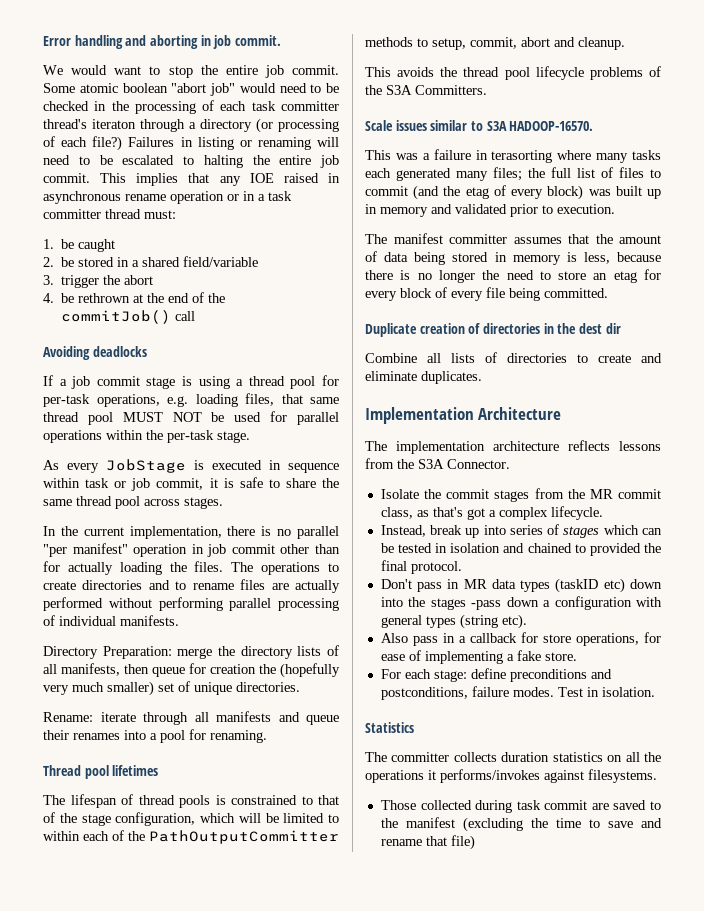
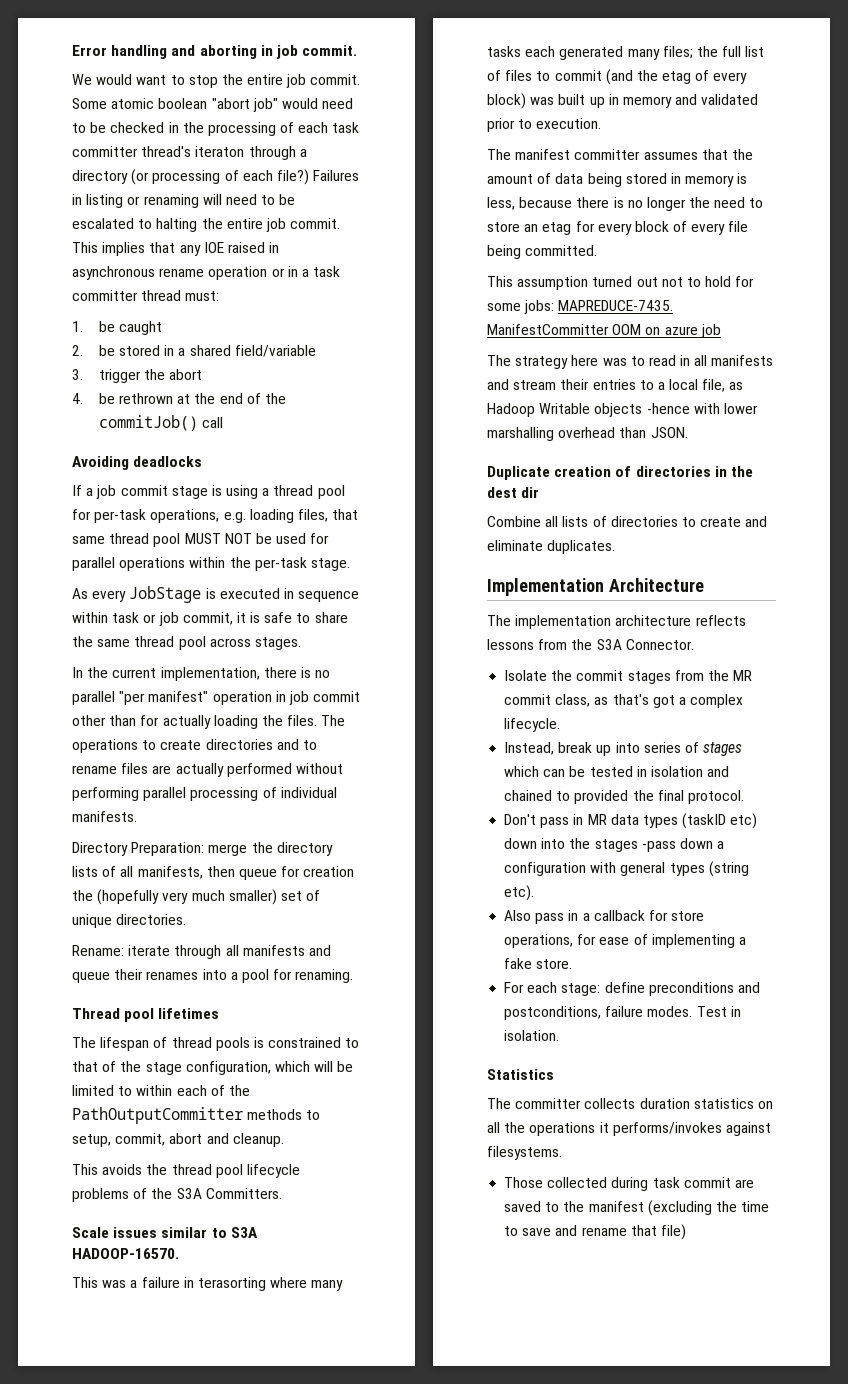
+ This assumption turned out not to hold for some jobs: MAPREDUCE-7435. ManifestCommitter OOM on azure job
+ The strategy here was to read in all manifests and stream their entries to a local file, as Hadoop Writable objects -hence with lower marshalling overhead than JSON.

